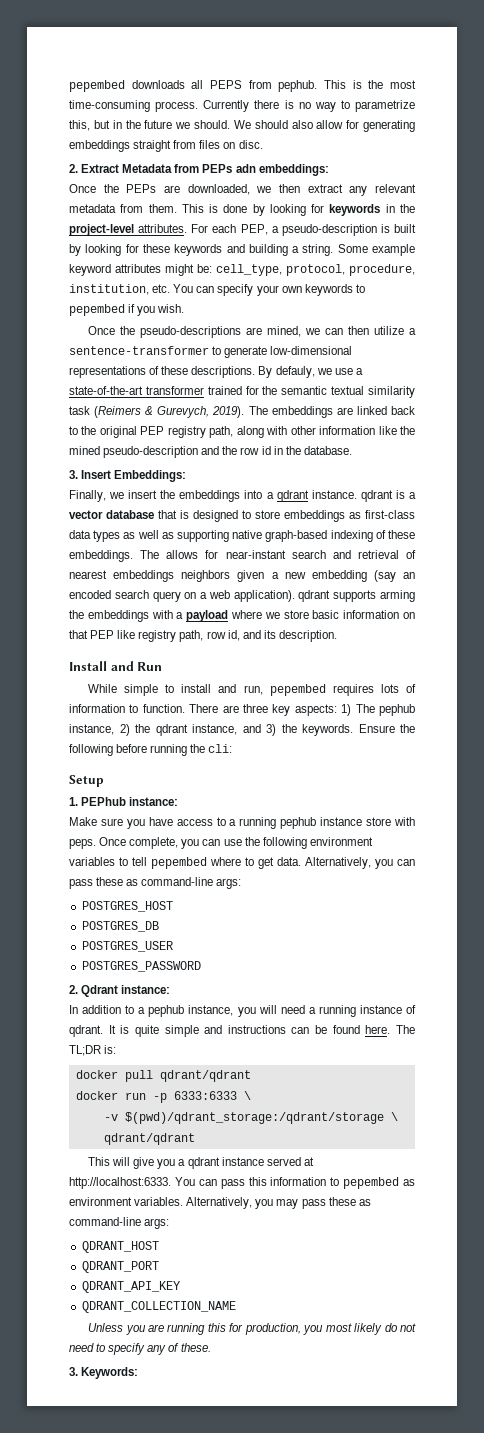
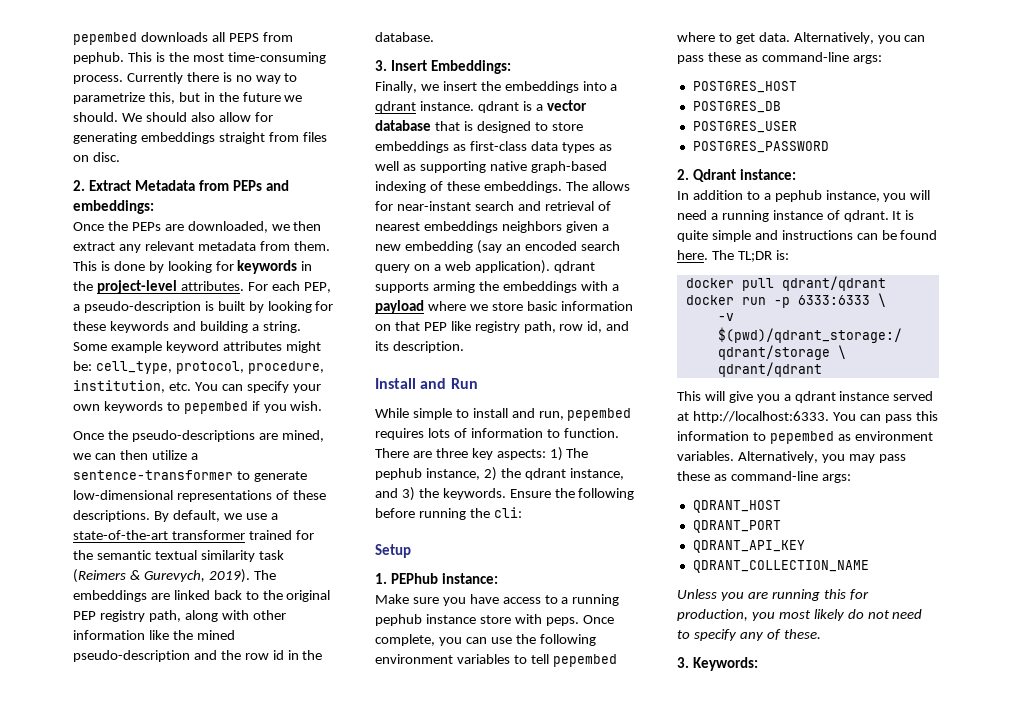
- 2. Extract Metadata from PEPs adn embeddings:
+ 2. Extract Metadata from PEPs and embeddings:
- By defauly, we use a state-of-the-art transformer trained for the semantic textual similarity task (Reimers & Gurevych, 2019).
+ By default, we use a state-of-the-art transformer trained for the semantic textual similarity task (Reimers & Gurevych, 2019).

